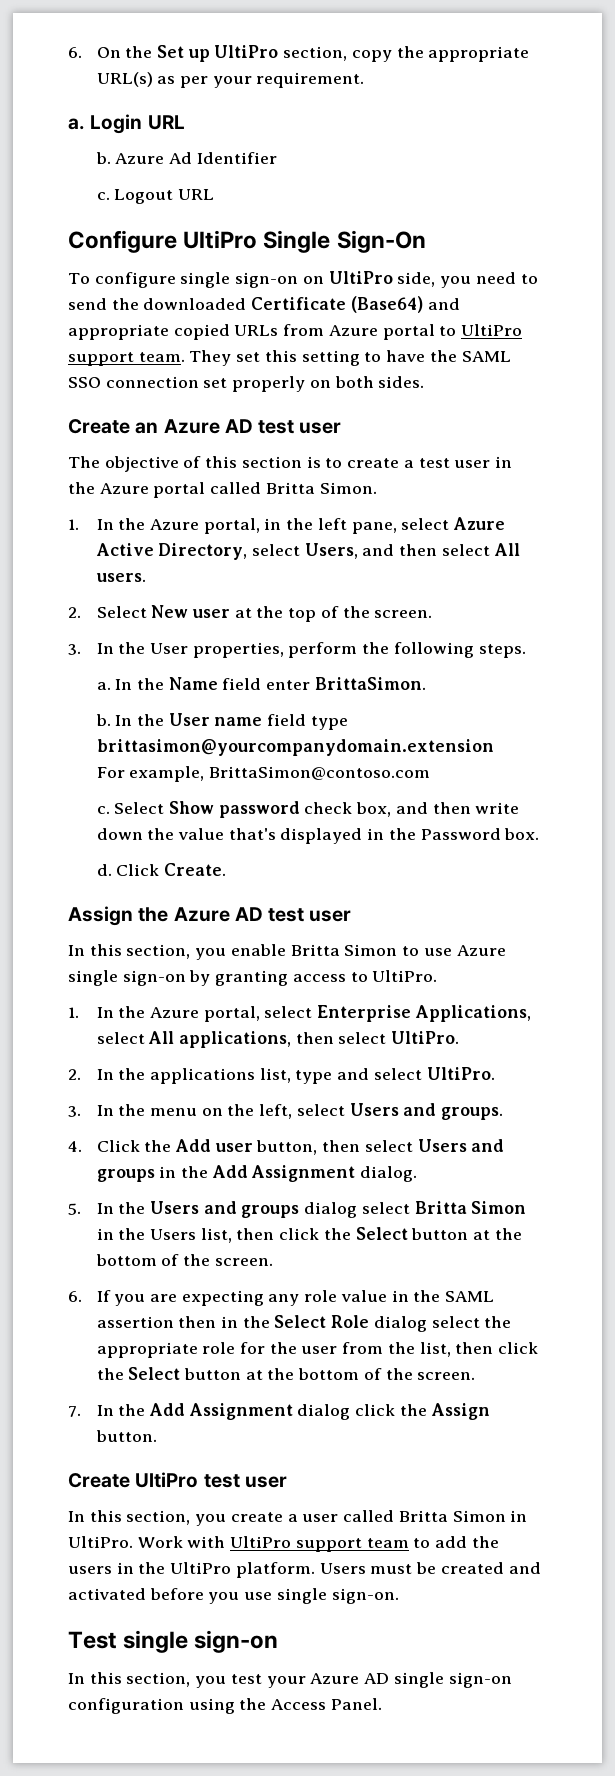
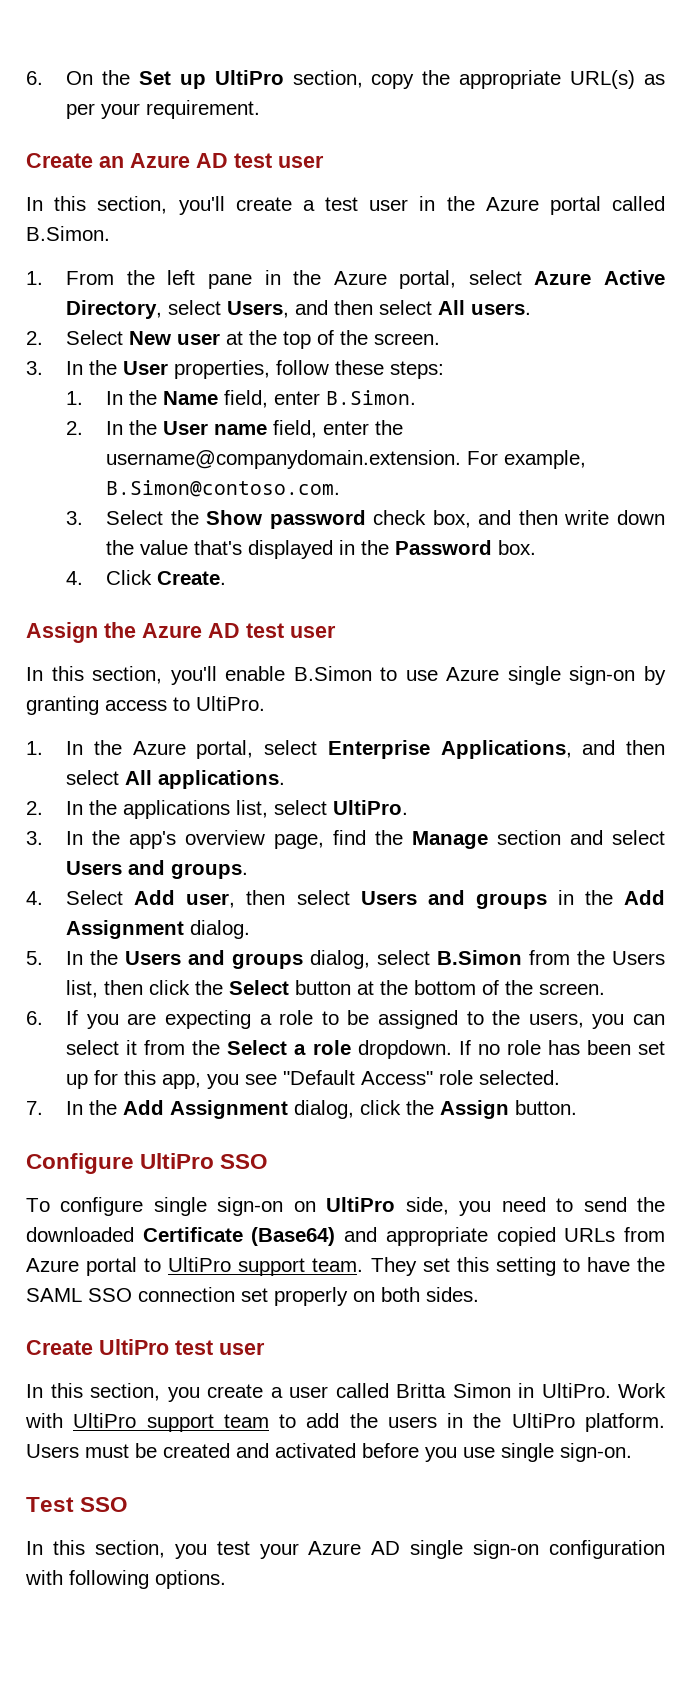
- a. Login URL
- b. Azure Ad Identifier
- c. Logout URL
+ Create an Azure AD test user
+ In this section, you'll create a test user in the Azure portal called B.Simon.
+ 1. From the left pane in the Azure portal, select Azure Active Directory, select Users, and then select All users.
+ 2. Select New user at the top of the screen.
+ 3. In the User properties, follow these steps:
+ 1. In the Name field, enter B.Simon.
+ 2. In the User name field, enter the username@companydomain.extension. For example, B.Simon@contoso.com.
+ 3. Select the Show password check box, and then write down the value that's displayed in the Password box.
+ 4. Click Create.
+ Assign the Azure AD test user
+ In this section, you'll enable B.Simon to use Azure single sign-on by granting access to UltiPro.
+ 1. In the Azure portal, select Enterprise Applications, and then select All applications.
+ 2. In the applications list, select UltiPro.
+ 3. In the app's overview page, find the Manage section and select Users and groups.
+ 4. Select Add user, then select Users and groups in the Add Assignment dialog.
+ 5. In the Users and groups dialog, select B.Simon from the Users list, then click the Select button at the bottom of the screen.
+ 6. If you are expecting a role to be assigned to the users, you can select it from the Select a role dropdown. If no role has been set up for this app, you see "Default Access" role selected.
+ 7. In the Add Assignment dialog, click the Assign button.
- Configure UltiPro Single Sign-On
+ Configure UltiPro SSO
- Create an Azure AD test user
- The objective of this section is to create a test user in the Azure portal called Britta Simon.
- 1. In the Azure portal, in the left pane, select Azure Active Directory, select Users, and then select All users.
- 2. Select New user at the top of the screen.
- 3. In the User properties, perform the following steps.
- a. In the Name field enter BrittaSimon.
- b. In the User name field type brittasimon@yourcompanydomain.extension
- For example, BrittaSimon@contoso.com
- c. Select Show password check box, and then write down the value that's displayed in the Password box.
- d. Click Create.
- Assign the Azure AD test user
- In this section, you enable Britta Simon to use Azure single sign-on by granting access to UltiPro.
- 1. In the Azure portal, select Enterprise Applications, select All applications, then select UltiPro.
- 2. In the applications list, type and select UltiPro.
- 3. In the menu on the left, select Users and groups.
- 4. Click the Add user button, then select Users and groups in the Add Assignment dialog.
- 5. In the Users and groups dialog select Britta Simon in the Users list, then click the Select button at the bottom of the screen.
- 6. If you are expecting any role value in the SAML assertion then in the Select Role dialog select the appropriate role for the user from the list, then click the Select button at the bottom of the screen.
- 7. In the Add Assignment dialog click the Assign button.
- Test single sign-on
+ Test SSO
- In this section, you test your Azure AD single sign-on configuration using the Access Panel.
+ In this section, you test your Azure AD single sign-on configuration with following options.

